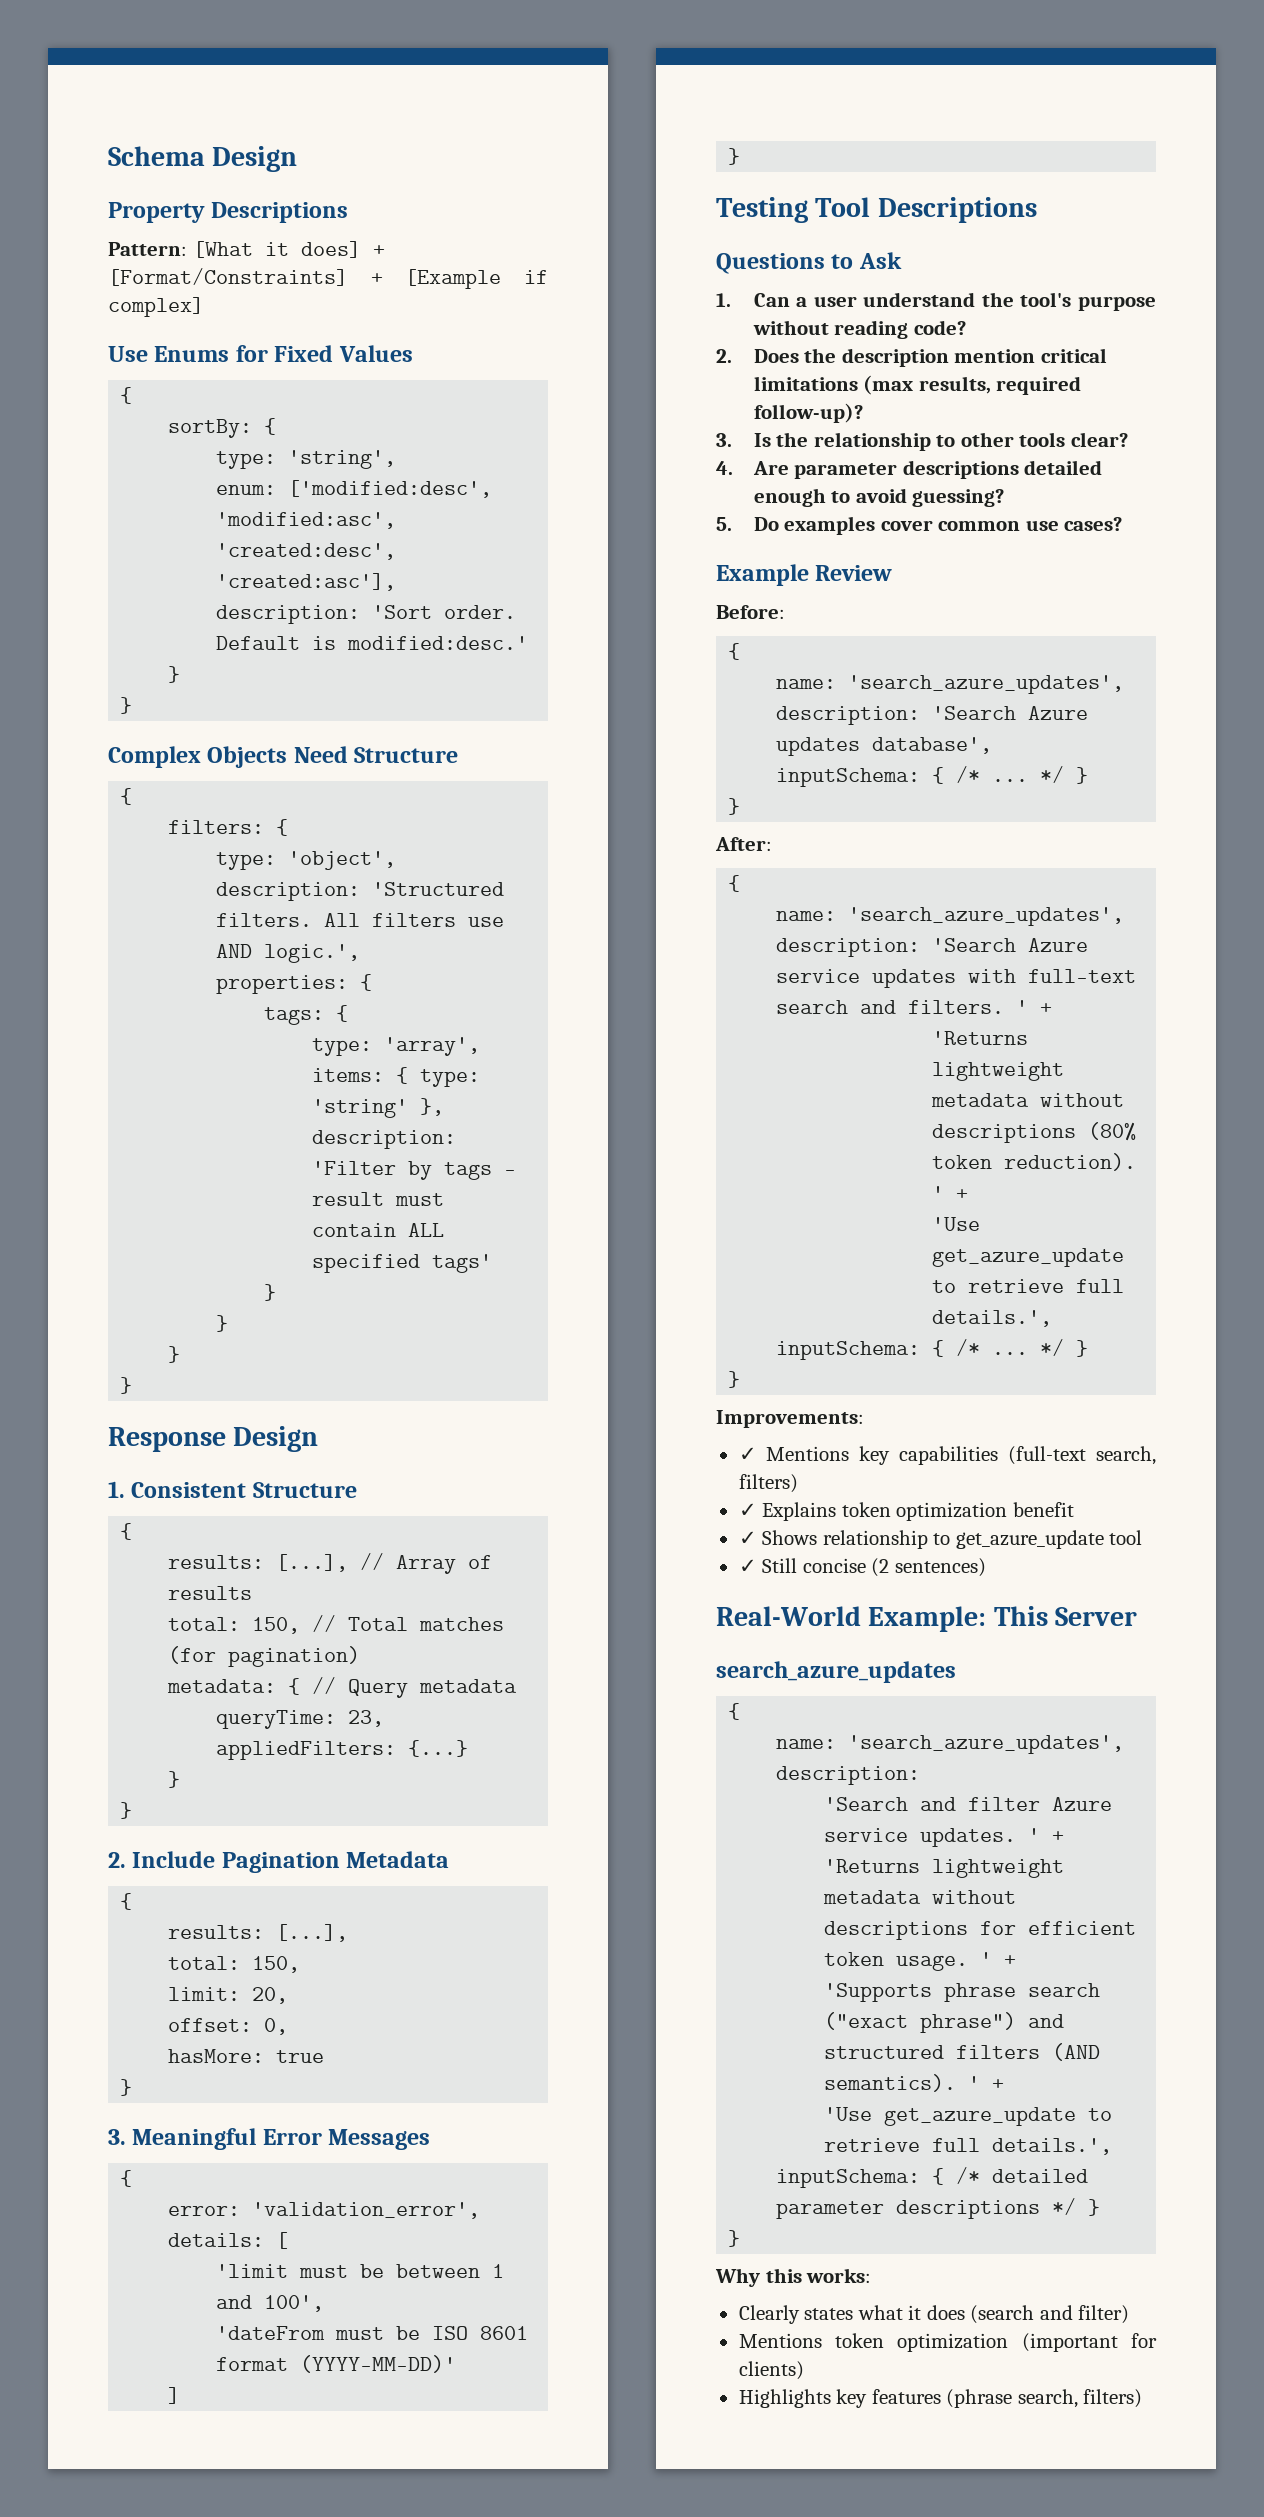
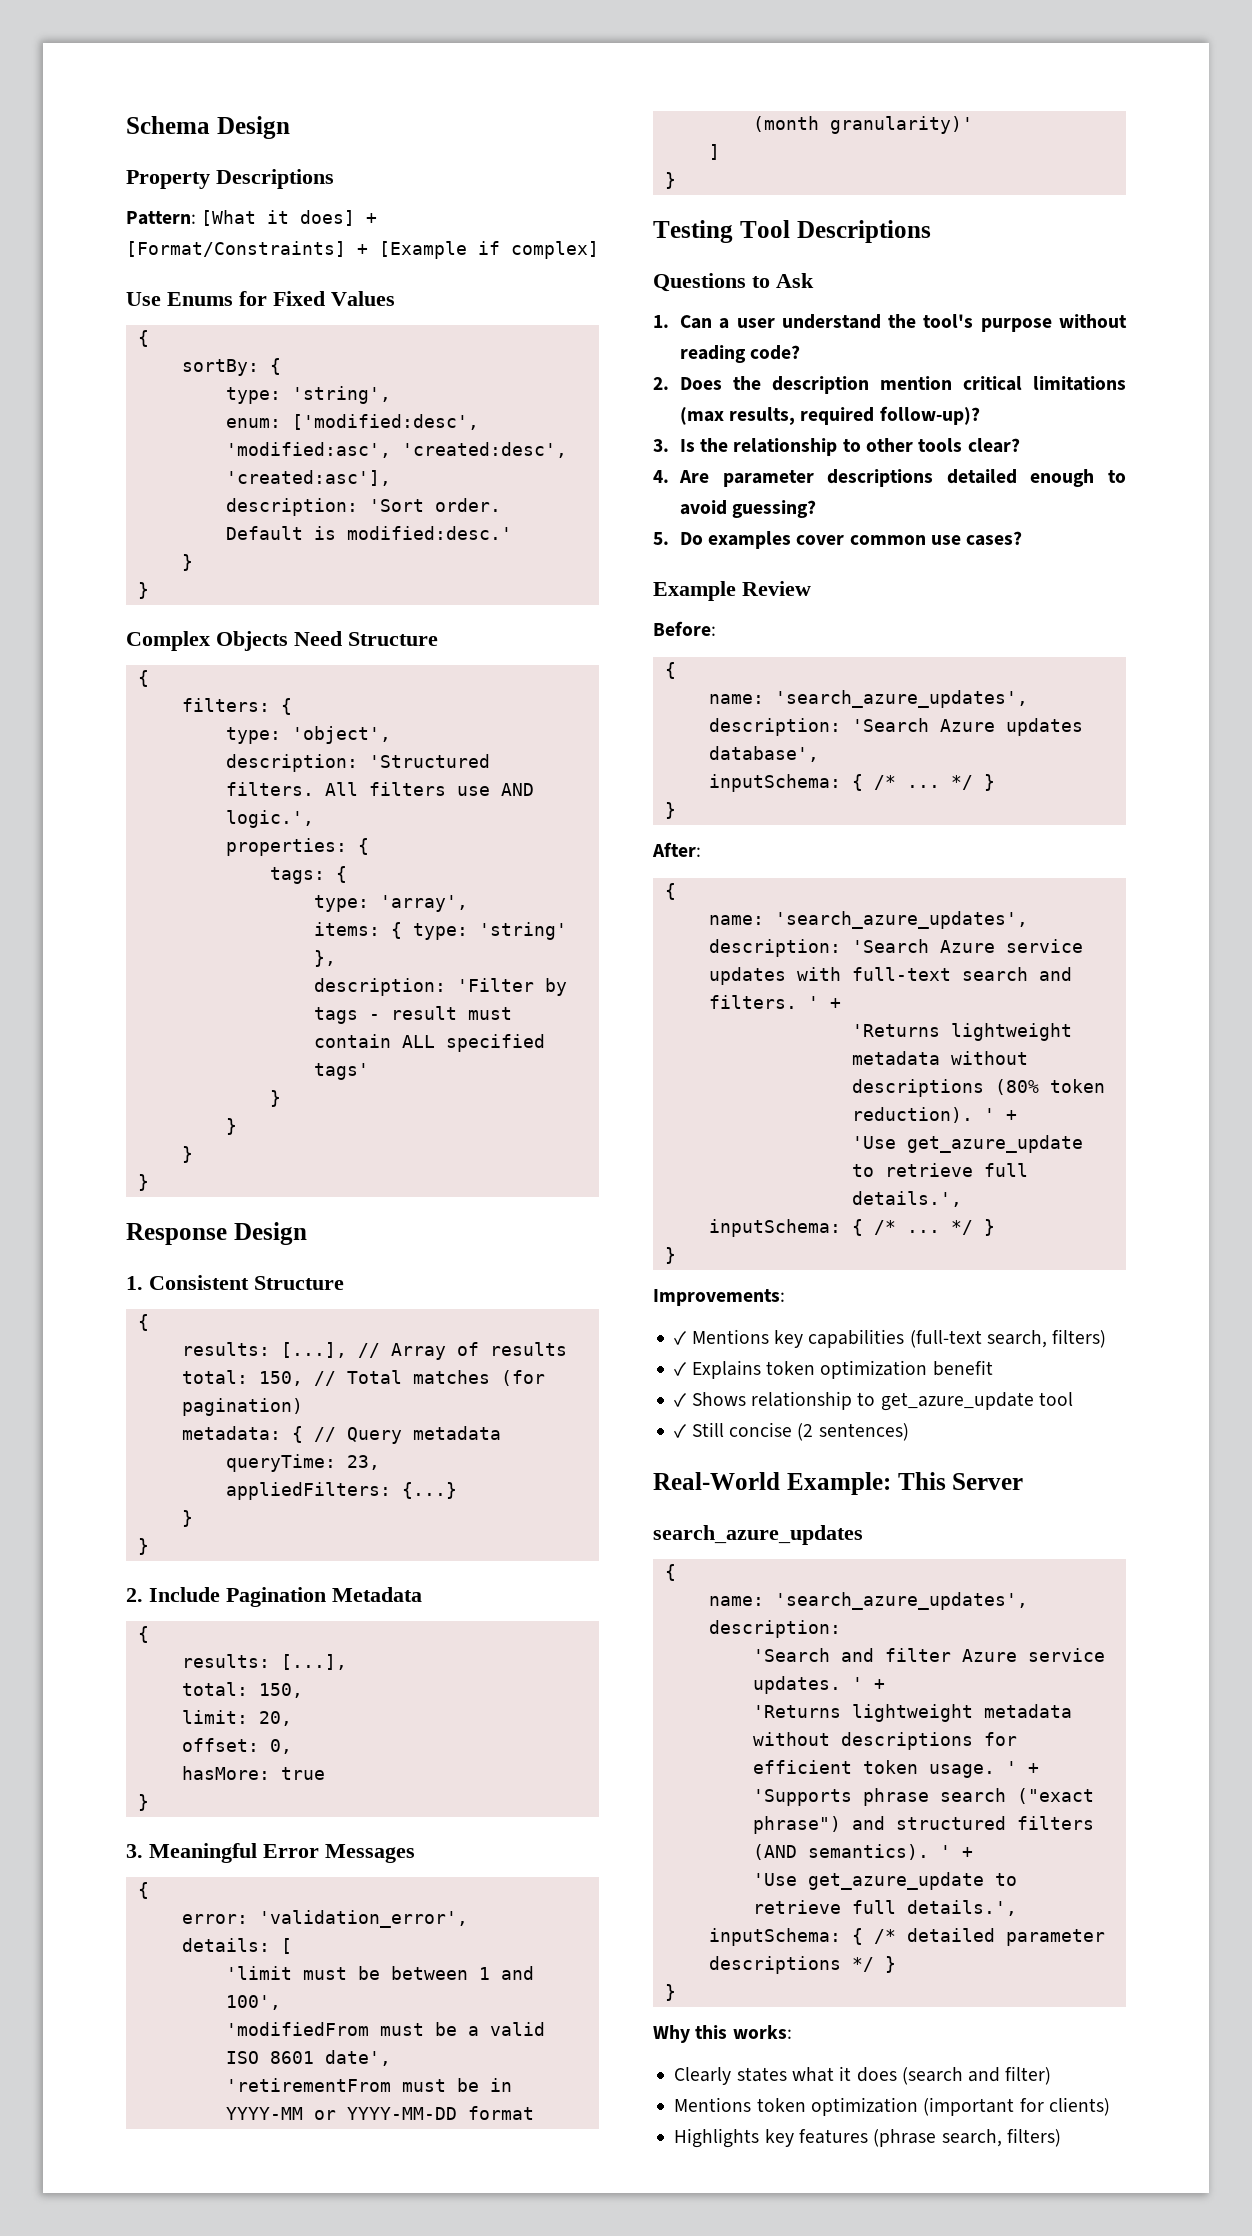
- 'dateFrom must be ISO 8601 format (YYYY-MM-DD)'
+ 'modifiedFrom must be a valid ISO 8601 date',
+ 'retirementFrom must be in YYYY-MM or YYYY-MM-DD format (month granularity)'

